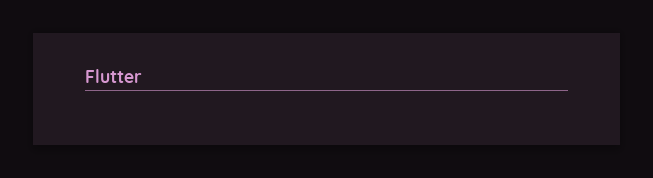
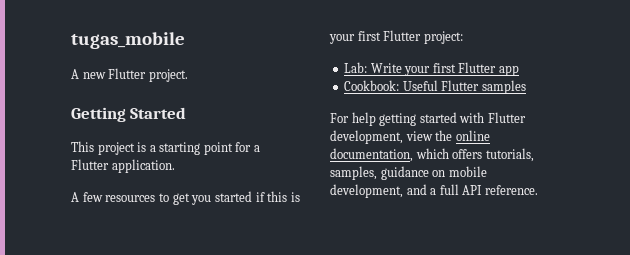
- Flutter
+ tugas_mobile
+ A new Flutter project.
+ Getting Started
+ This project is a starting point for a Flutter application.
+ A few resources to get you started if this is your first Flutter project:
+ Lab: Write your first Flutter app
+ Cookbook: Useful Flutter samples
+ For help getting started with Flutter development, view the online documentation, which offers tutorials, samples, guidance on mobile development, and a full API reference.

